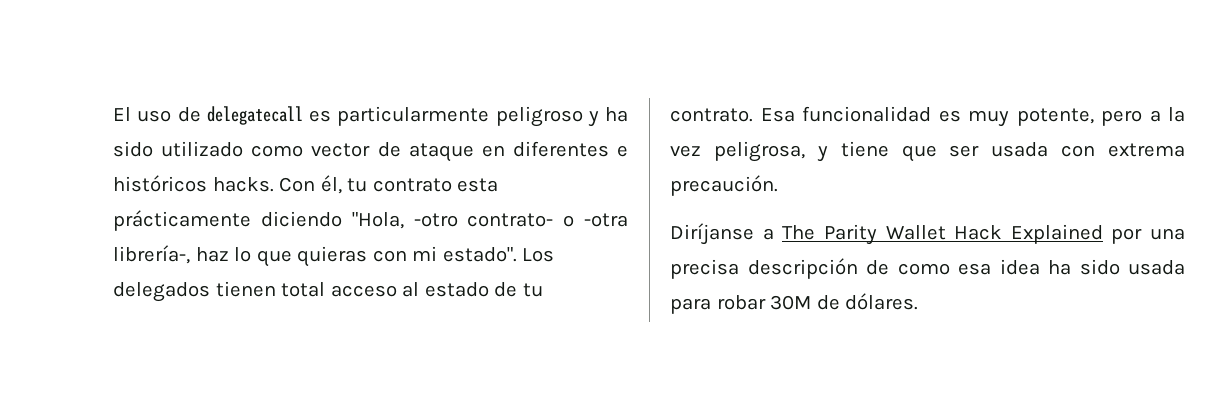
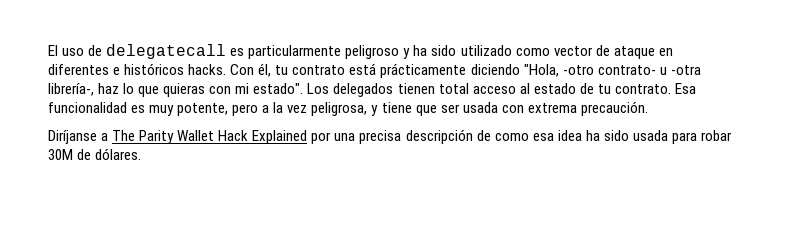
- Con él, tu contrato esta prácticamente diciendo "Hola, -otro contrato- o -otra librería-, haz lo que quieras con mi estado".
+ Con él, tu contrato está prácticamente diciendo "Hola, -otro contrato- u -otra librería-, haz lo que quieras con mi estado".

